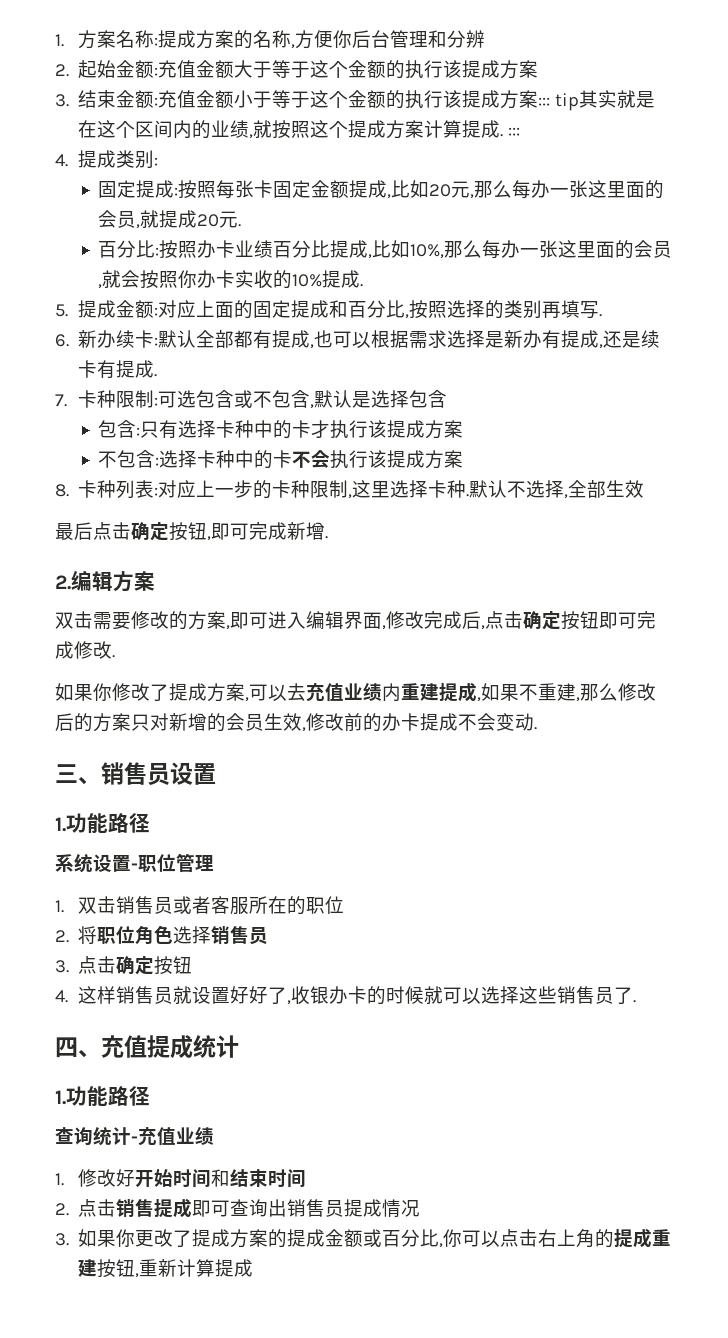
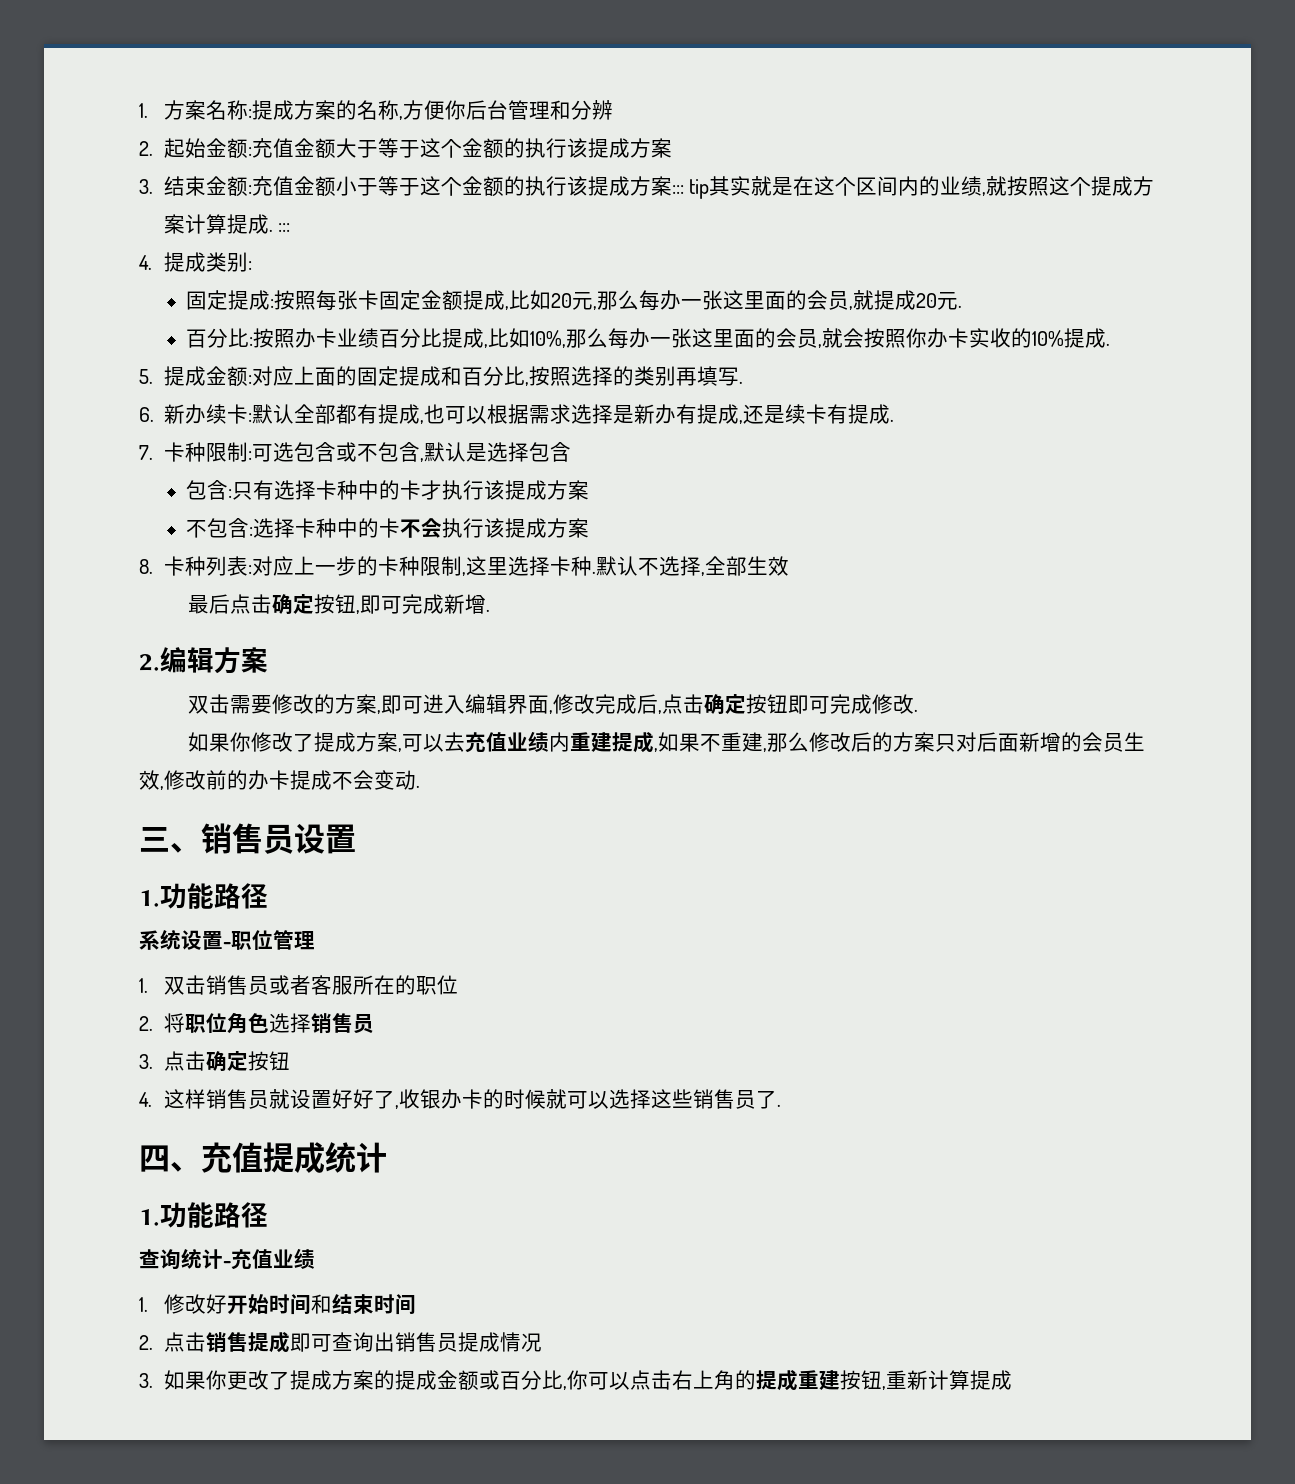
- 如果你修改了提成方案,可以去充值业绩内重建提成,如果不重建,那么修改后的方案只对新增的会员生效,修改前的办卡提成不会变动.
+ 如果你修改了提成方案,可以去充值业绩内重建提成,如果不重建,那么修改后的方案只对后面新增的会员生效,修改前的办卡提成不会变动.

